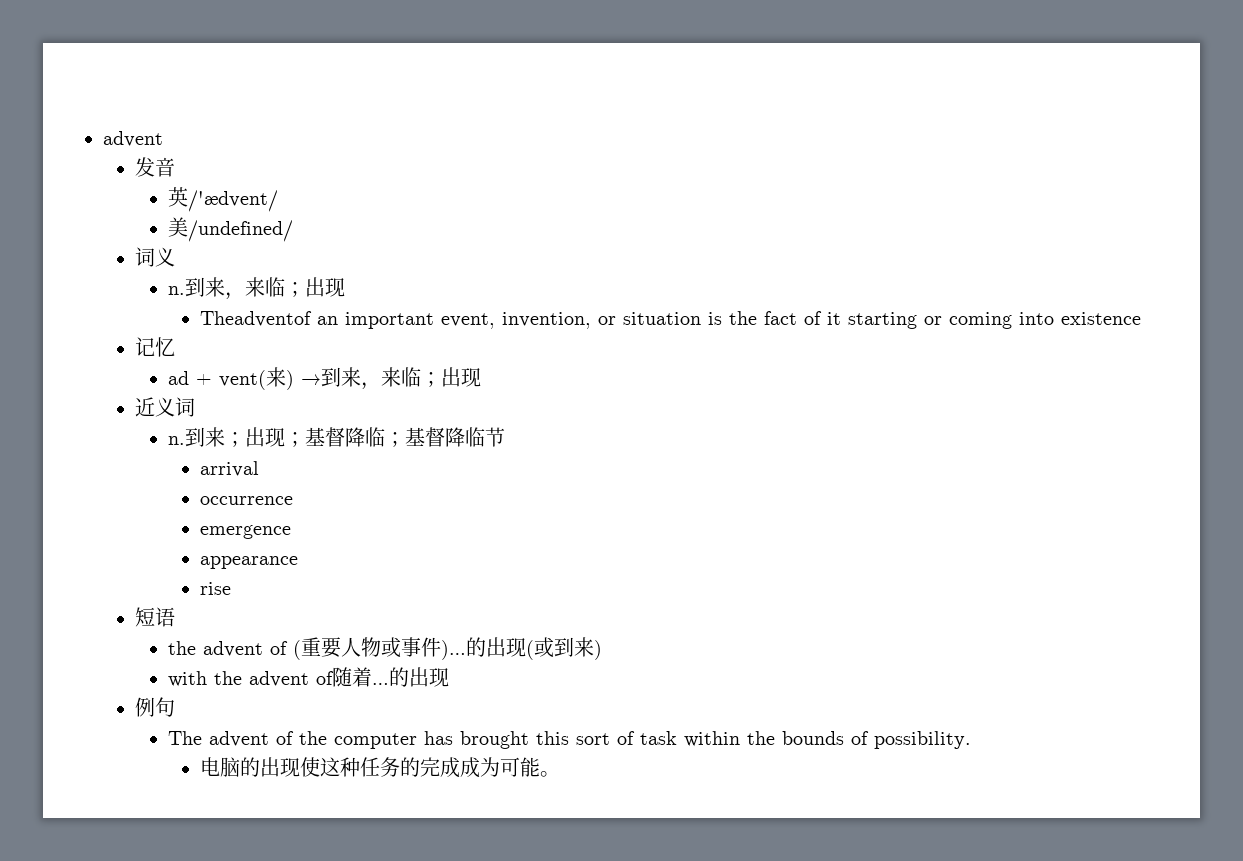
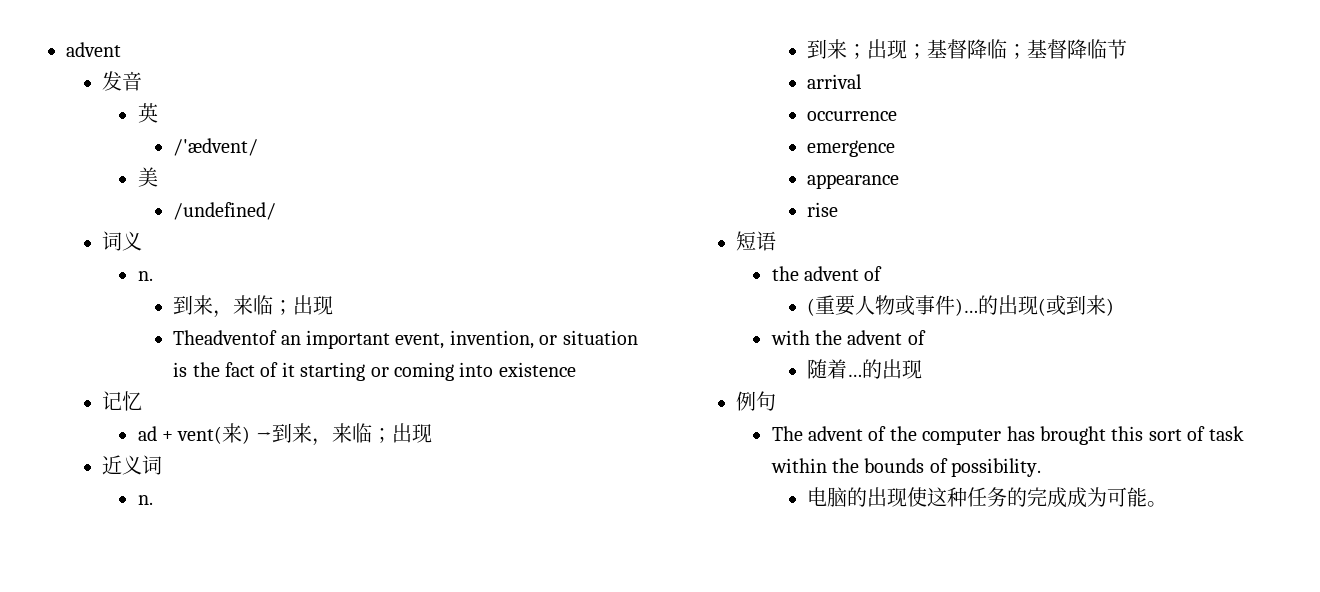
- 英/'ædvent/
+ 英
+ /'ædvent/
- 美/undefined/
+ 美
+ /undefined/
  词义
- n.到来，来临；出现
+ n.
+ 到来，来临；出现
  近义词
- n.到来；出现；基督降临；基督降临节
+ n.
+ 到来；出现；基督降临；基督降临节
  短语
- the advent of (重要人物或事件)…
+ the advent of
+ (重要人物或事件)…
- with the advent of随着…
+ with the advent of
+ 随着…

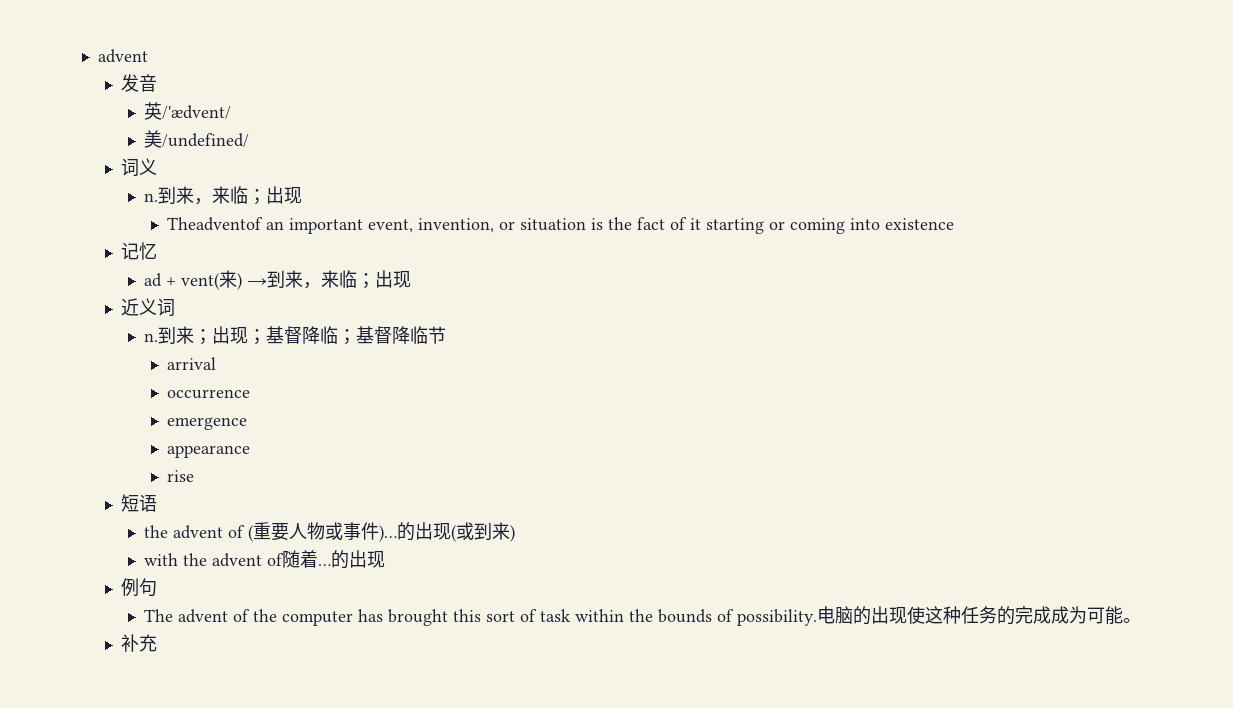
- 英
- /'ædvent/
+ 英/'ædvent/
- 美
- /undefined/
+ 美/undefined/
  词义
- n.
- 到来，来临；出现
+ n.到来，来临；出现
  近义词
- n.
- 到来；出现；基督降临；基督降临节
+ n.到来；出现；基督降临；基督降临节
  短语
- the advent of
- (重要人物或事件)…
+ the advent of (重要人物或事件)…
- with the advent of
- 随着…
+ with the advent of随着…
- The advent of the computer has brought this sort of task within the bounds of possibility.
- 电脑的出现使这种任务的完成成为可能。
+ The advent of the computer has brought this sort of task within the bounds of possibility.电脑的出现使这种任务的完成成为可能。
+ 补充

